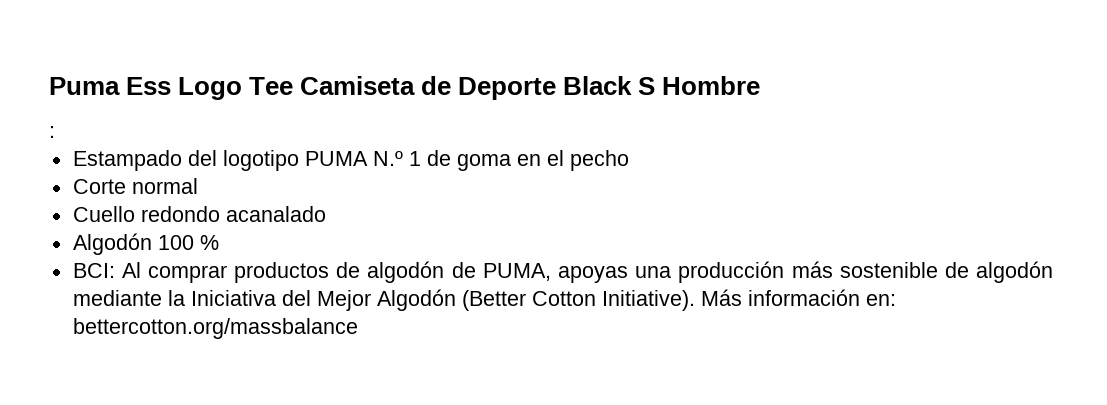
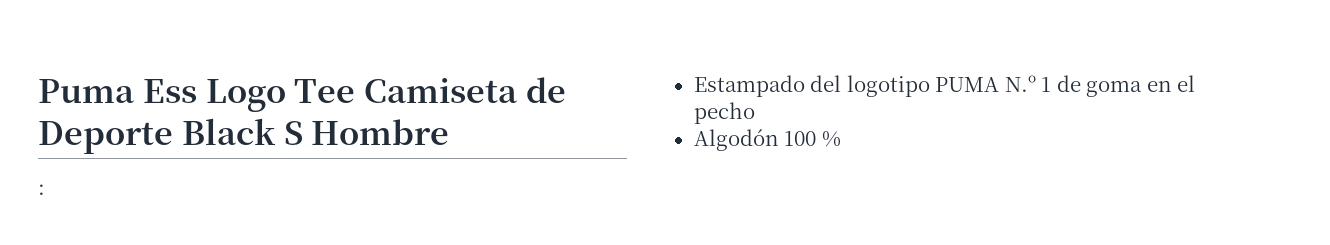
- Corte normal
- Cuello redondo acanalado
  Algodón 100 %
- BCI: Al comprar productos de algodón de PUMA, apoyas una producción más sostenible de algodón mediante la Iniciativa del Mejor Algodón (Better Cotton Initiative). Más información en: bettercotton.org/massbalance

